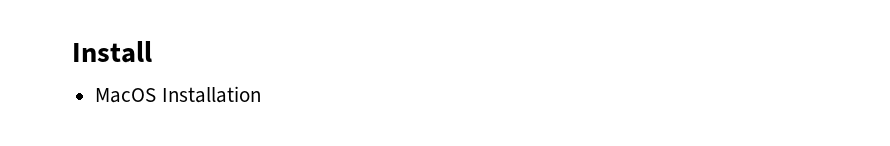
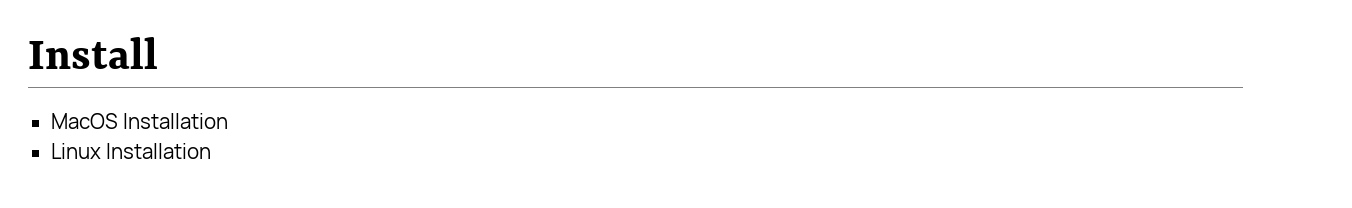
+ Linux Installation

